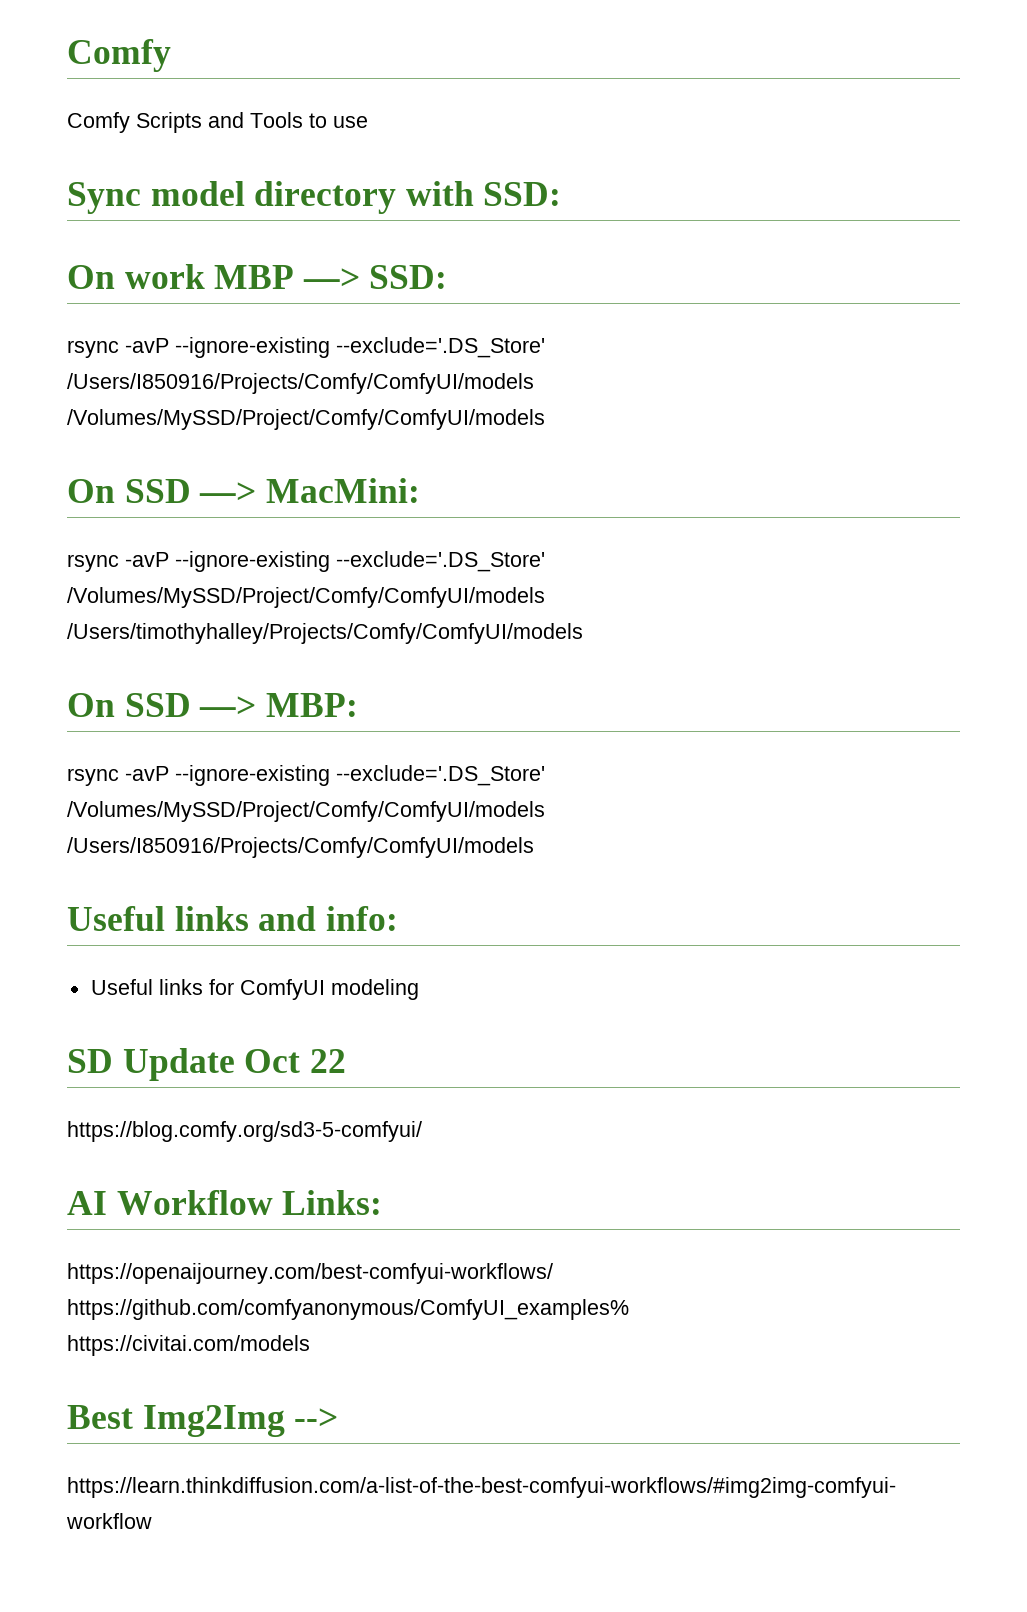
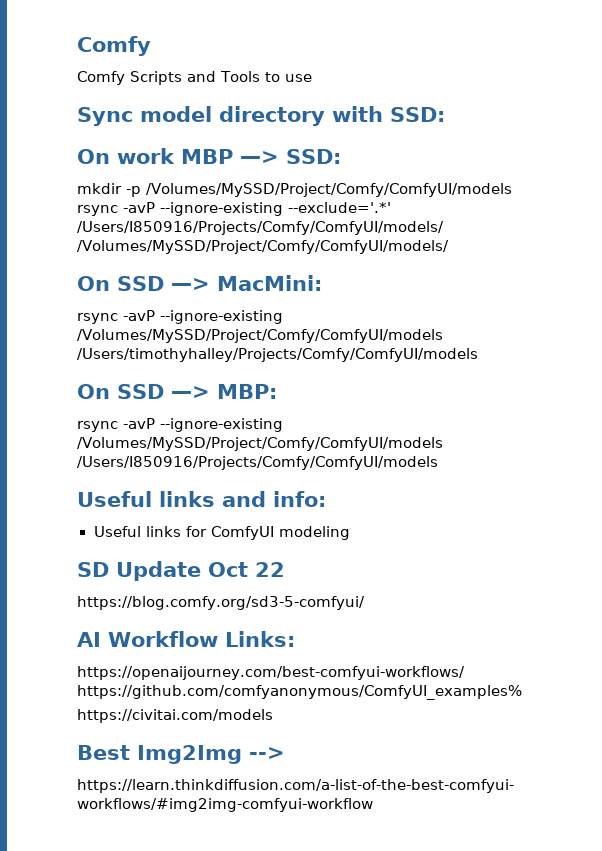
- rsync -avP --ignore-existing --exclude='.DS_Store' /Users/I850916/Projects/Comfy/ComfyUI/models /Volumes/MySSD/Project/Comfy/ComfyUI/models
+ mkdir -p /Volumes/MySSD/Project/Comfy/ComfyUI/models rsync -avP --ignore-existing --exclude='.*' /Users/I850916/Projects/Comfy/ComfyUI/models/ /Volumes/MySSD/Project/Comfy/ComfyUI/models/
- rsync -avP --ignore-existing --exclude='.DS_Store' /Volumes/MySSD/Project/Comfy/ComfyUI/models /Users/timothyhalley/Projects/Comfy/ComfyUI/models
+ rsync -avP --ignore-existing /Volumes/MySSD/Project/Comfy/ComfyUI/models /Users/timothyhalley/Projects/Comfy/ComfyUI/models
- rsync -avP --ignore-existing --exclude='.DS_Store' /Volumes/MySSD/Project/Comfy/ComfyUI/models /Users/I850916/Projects/Comfy/ComfyUI/models
+ rsync -avP --ignore-existing /Volumes/MySSD/Project/Comfy/ComfyUI/models /Users/I850916/Projects/Comfy/ComfyUI/models

